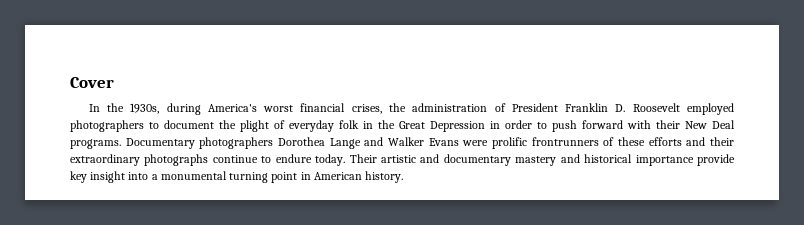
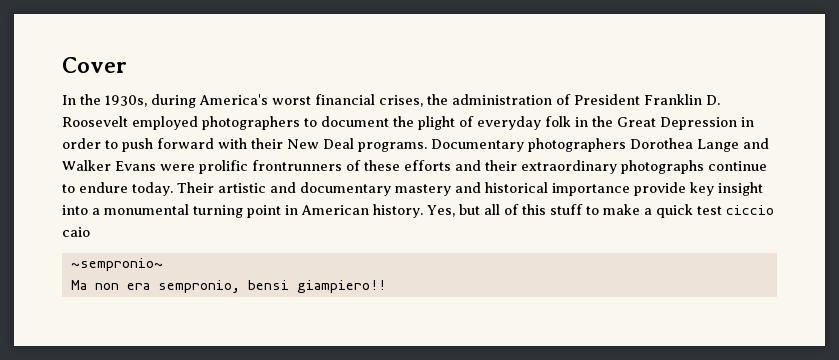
+ Yes, but all of this stuff to make a quick test ciccio caio
+ ~sempronio~
+ Ma non era sempronio, bensi giampiero!!

